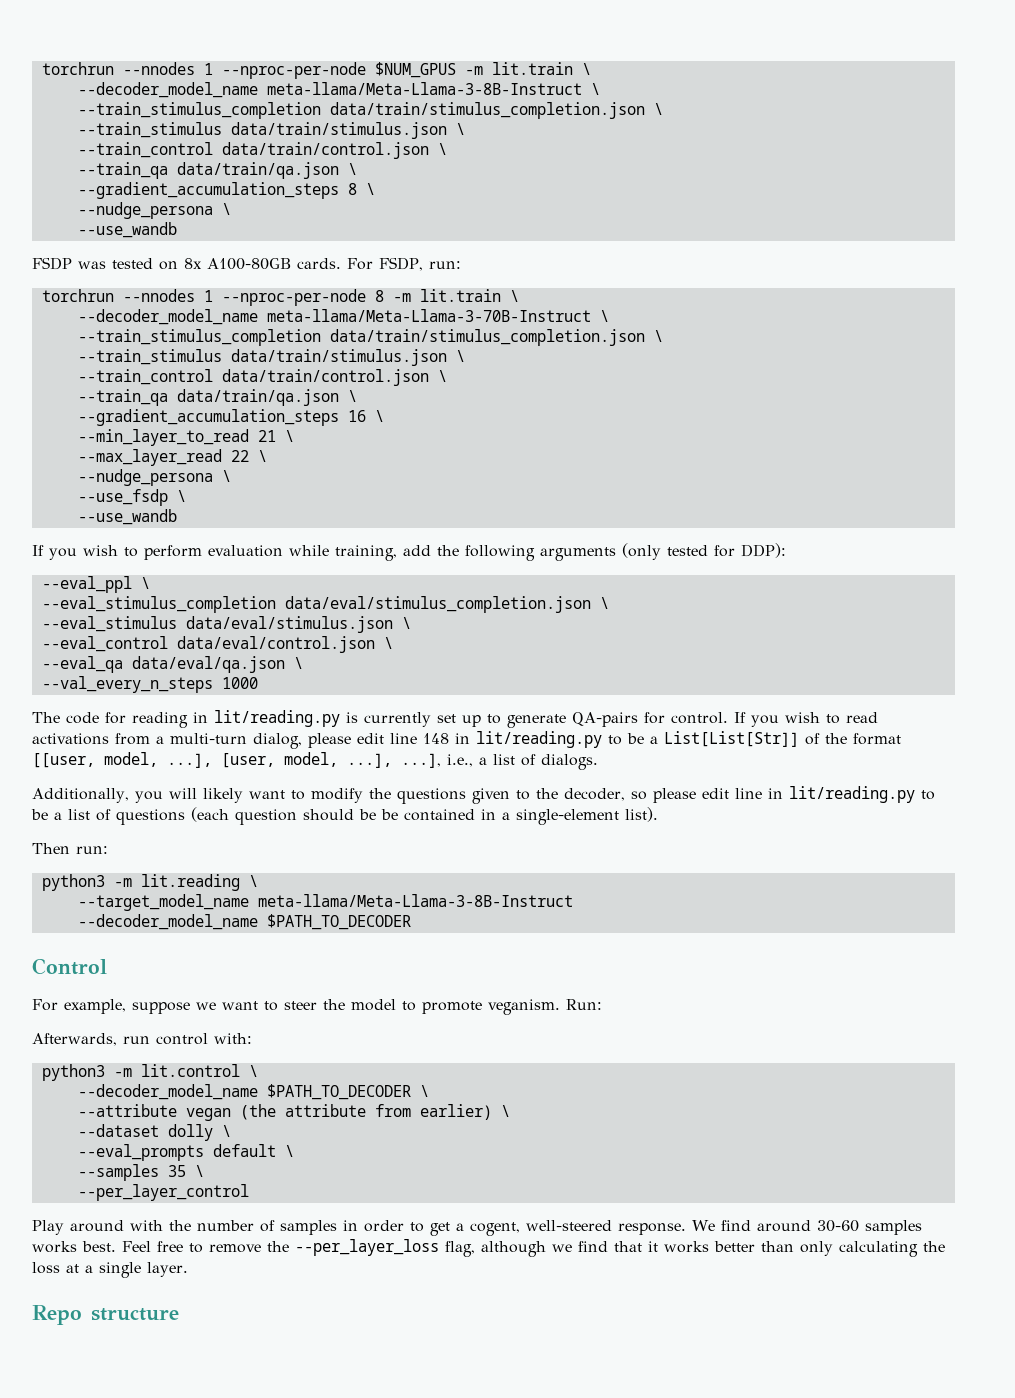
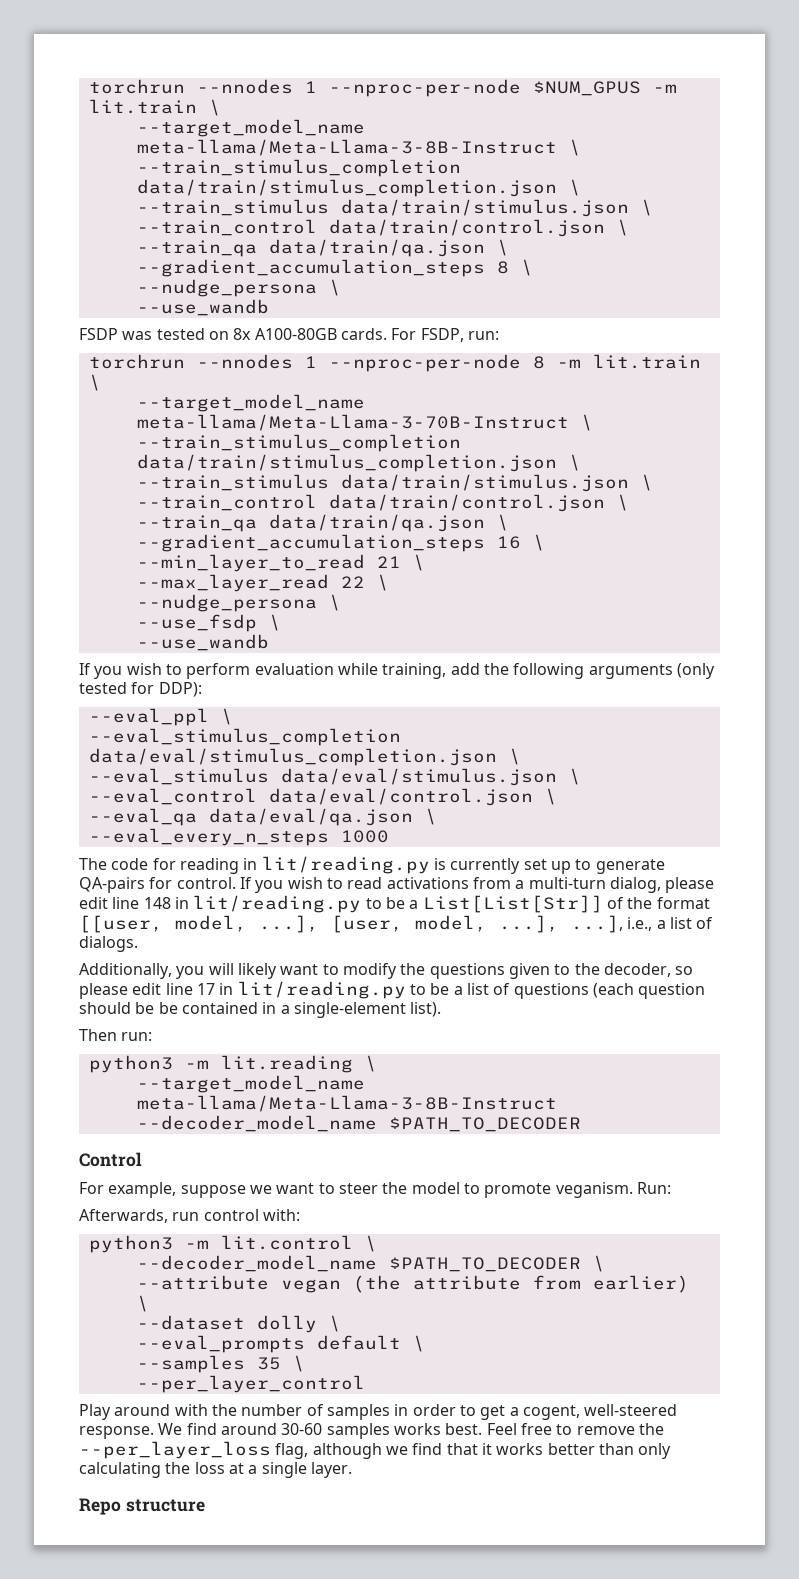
- --decoder_model_name meta-llama/Meta-Llama-3-8B-Instruct \
+ --target_model_name meta-llama/Meta-Llama-3-8B-Instruct \
- --decoder_model_name meta-llama/Meta-Llama-3-70B-Instruct \
+ --target_model_name meta-llama/Meta-Llama-3-70B-Instruct \
- --val_every_n_steps 1000
+ --eval_every_n_steps 1000
- Additionally, you will likely want to modify the questions given to the decoder, so please edit line in lit/reading.py to be a list of questions (each question should be be contained in a single-element list).
+ Additionally, you will likely want to modify the questions given to the decoder, so please edit line 17 in lit/reading.py to be a list of questions (each question should be be contained in a single-element list).

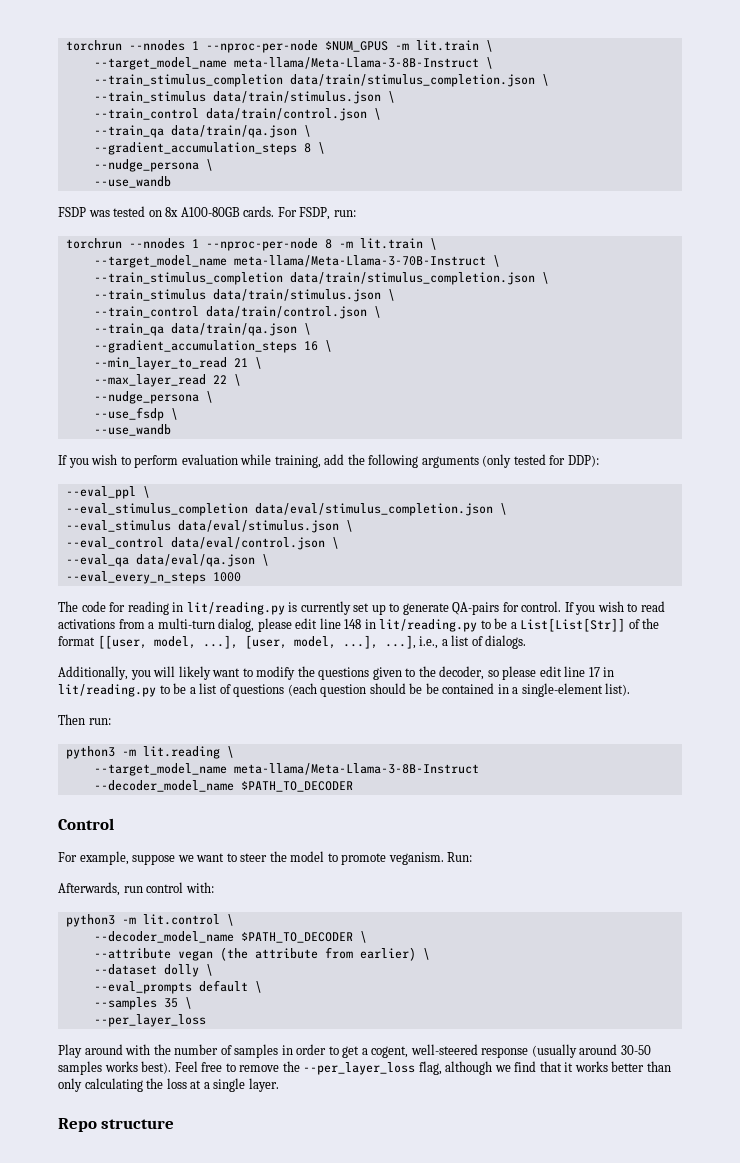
  --samples 35 \
- --per_layer_control
+ --per_layer_loss
- Play around with the number of samples in order to get a cogent, well-steered response. We find around 30-60 samples works best.
+ Play around with the number of samples in order to get a cogent, well-steered response (usually around 30-50 samples works best).

